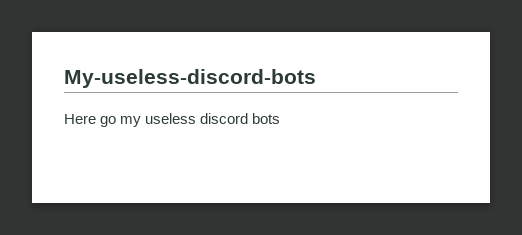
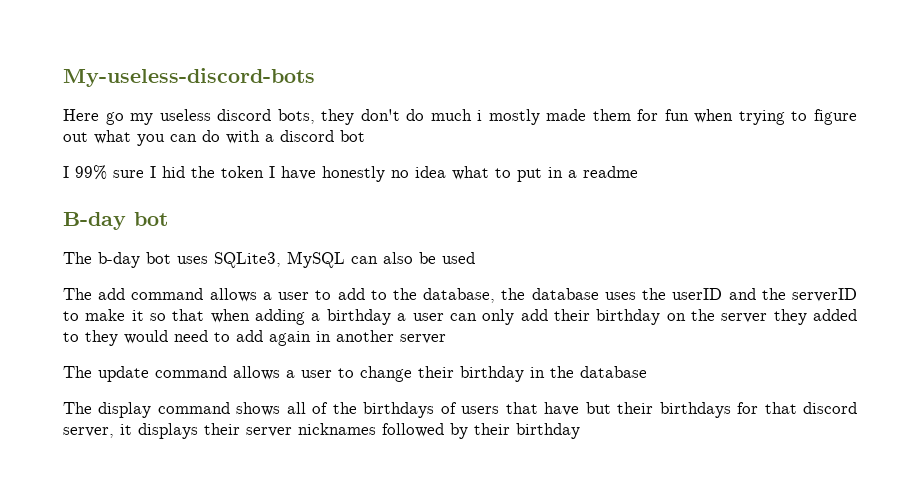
- Here go my useless discord bots
+ Here go my useless discord bots, they don't do much i mostly made them for fun when trying to figure out what you can do with a discord bot
+ I 99% sure I hid the token I have honestly no idea what to put in a readme
+ B-day bot
+ The b-day bot uses SQLite3, MySQL can also be used
+ The add command allows a user to add to the database, the database uses the userID and the serverID to make it so that when adding a birthday a user can only add their birthday on the server they added to they would need to add again in another server
+ The update command allows a user to change their birthday in the database
+ The display command shows all of the birthdays of users that have but their birthdays for that discord server, it displays their server nicknames followed by their birthday

